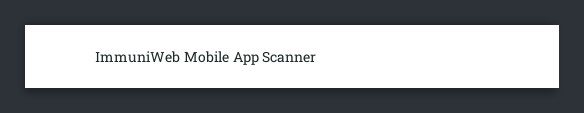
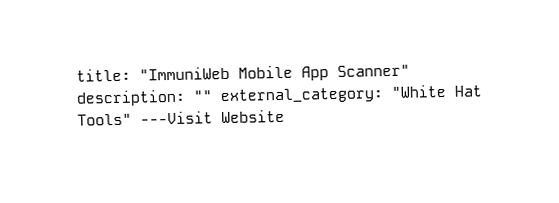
- ImmuniWeb Mobile App Scanner
+ title: "ImmuniWeb Mobile App Scanner" description: "" external_category: "White Hat Tools" ---Visit Website

